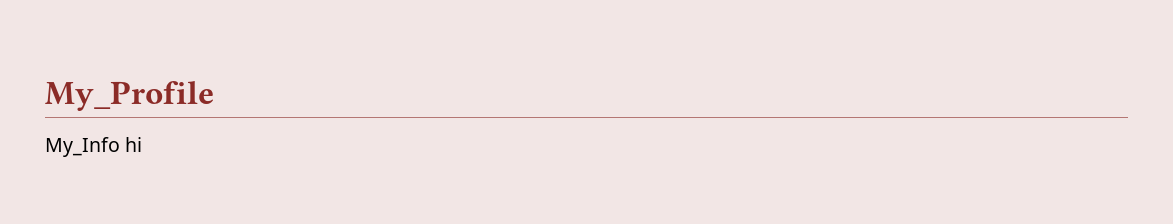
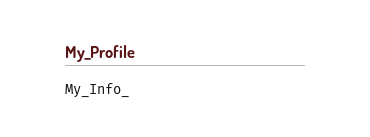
- My_Info hi
+ My_Info_

